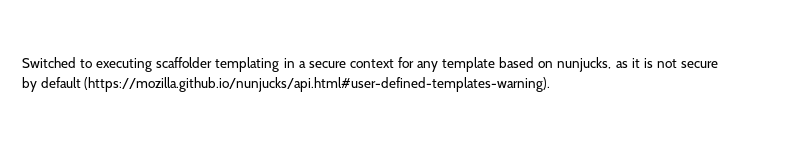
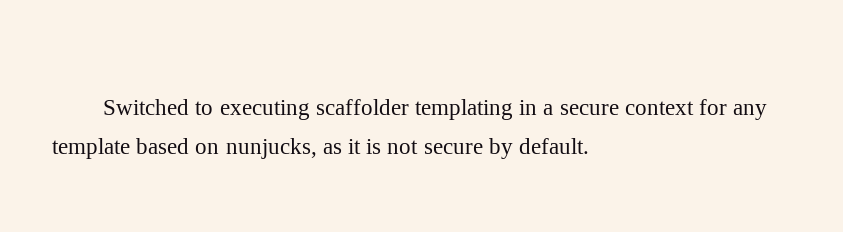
- Switched to executing scaffolder templating in a secure context for any template based on nunjucks, as it is not secure by default (https://mozilla.github.io/nunjucks/api.html#user-defined-templates-warning).
+ Switched to executing scaffolder templating in a secure context for any template based on nunjucks, as it is not secure by default.

